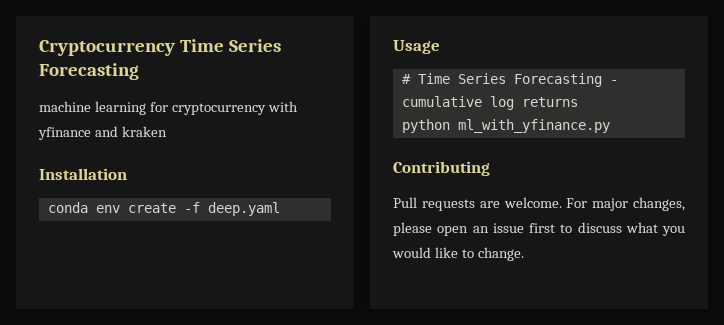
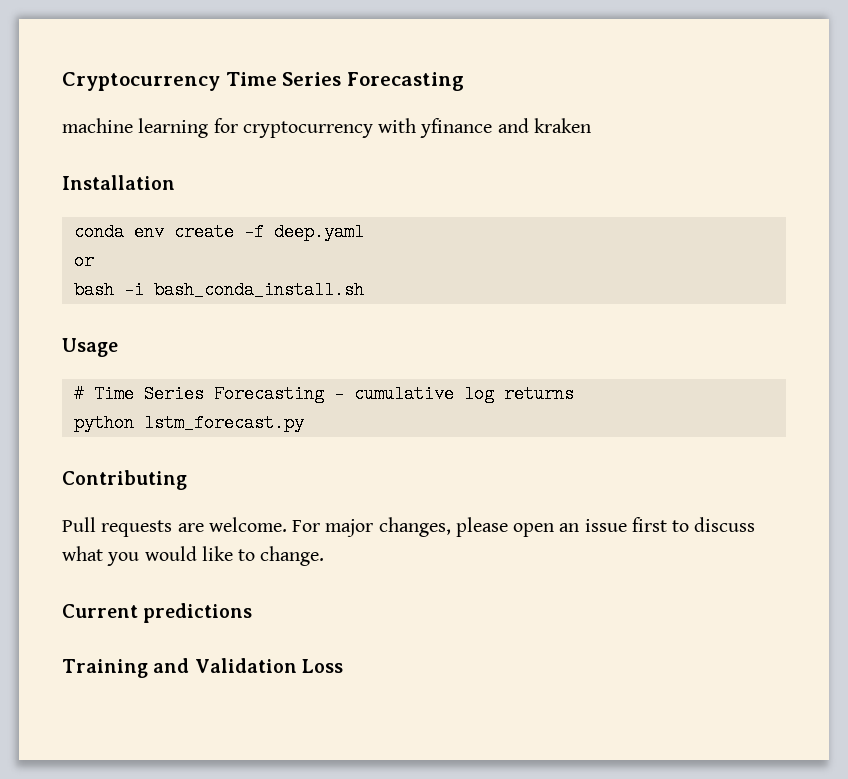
+ or
+ bash -i bash_conda_install.sh
- python ml_with_yfinance.py
+ python lstm_forecast.py
+ Current predictions
+ Training and Validation Loss

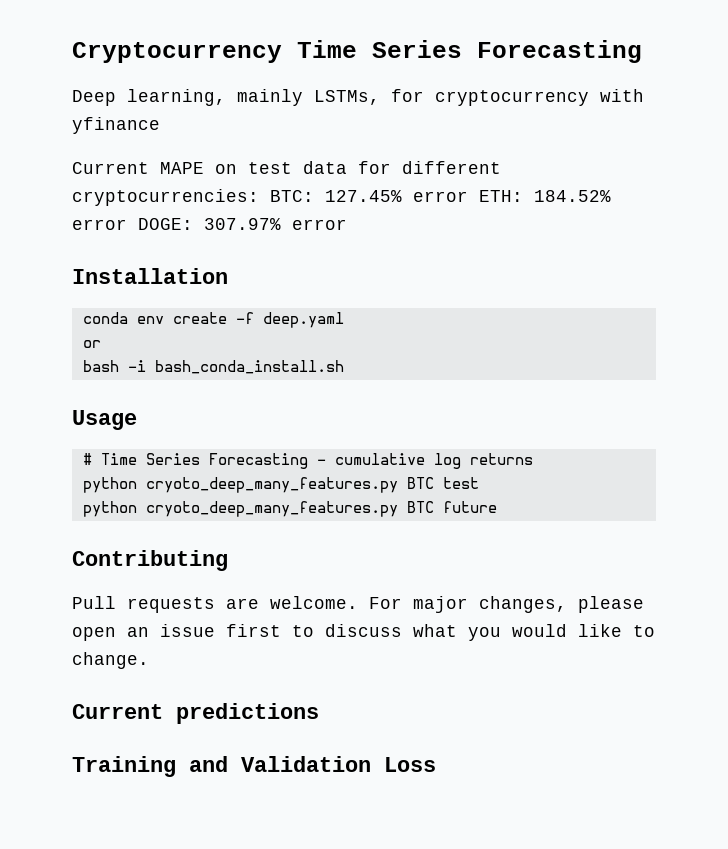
- machine learning for cryptocurrency with yfinance and kraken
+ Deep learning, mainly LSTMs, for cryptocurrency with yfinance
+ Current MAPE on test data for different cryptocurrencies: BTC: 127.45% error ETH: 184.52% error DOGE: 307.97% error
- python lstm_forecast.py
+ python cryoto_deep_many_features.py BTC test
+ python cryoto_deep_many_features.py BTC future

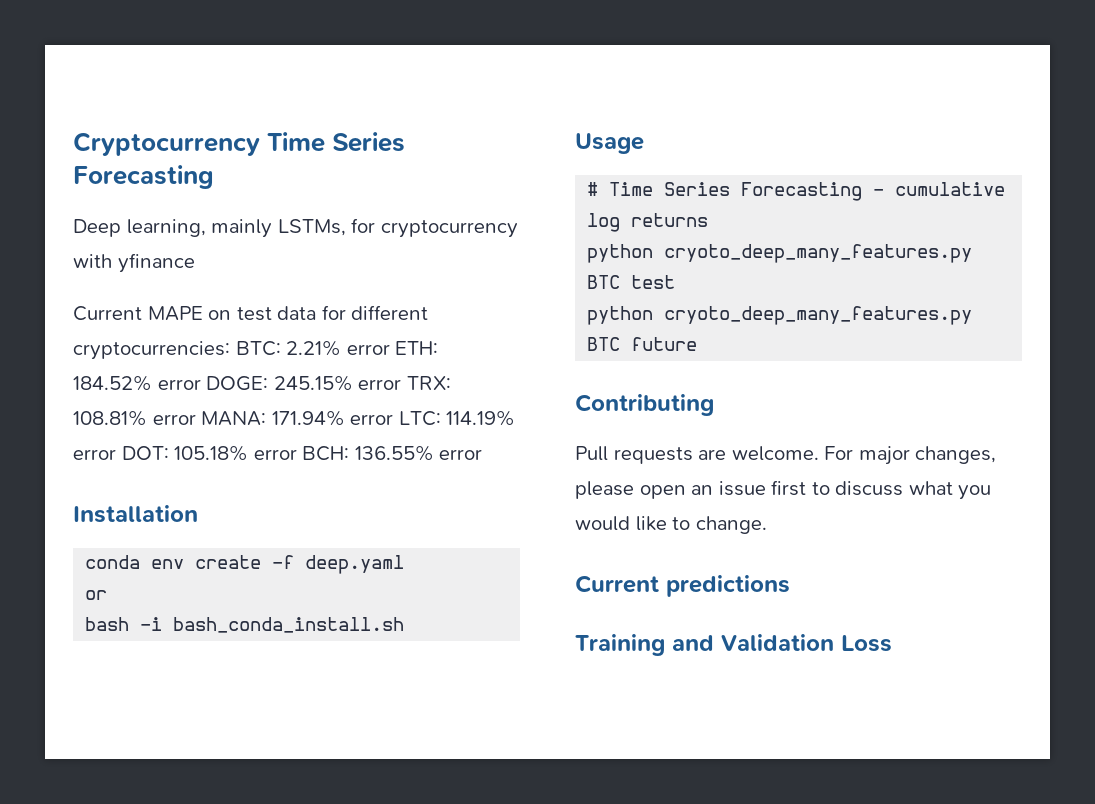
- Current MAPE on test data for different cryptocurrencies: BTC: 127.45% error ETH: 184.52% error DOGE: 307.97% error
+ Current MAPE on test data for different cryptocurrencies: BTC: 2.21% error ETH: 184.52% error DOGE: 245.15% error TRX: 108.81% error MANA: 171.94% error LTC: 114.19% error DOT: 105.18% error BCH: 136.55% error

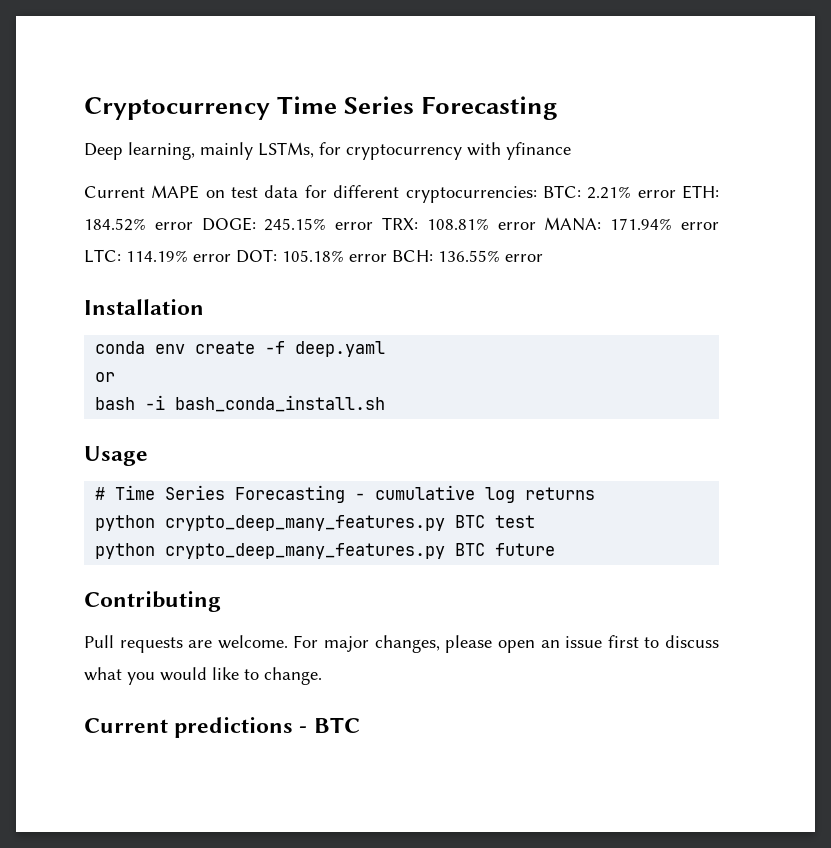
- python cryoto_deep_many_features.py BTC test
+ python crypto_deep_many_features.py BTC test
- python cryoto_deep_many_features.py BTC future
+ python crypto_deep_many_features.py BTC future
- Current predictions
- Training and Validation Loss
+ Current predictions - BTC

